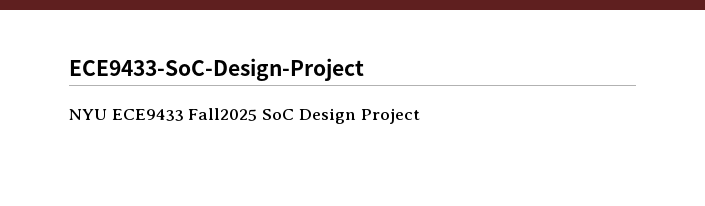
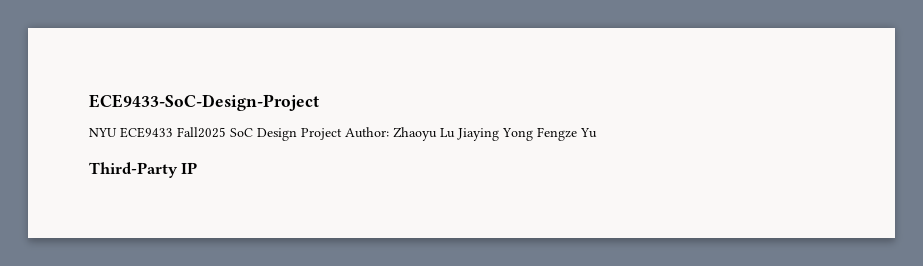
- NYU ECE9433 Fall2025 SoC Design Project
+ NYU ECE9433 Fall2025 SoC Design Project Author: Zhaoyu Lu Jiaying Yong Fengze Yu
+ Third-Party IP

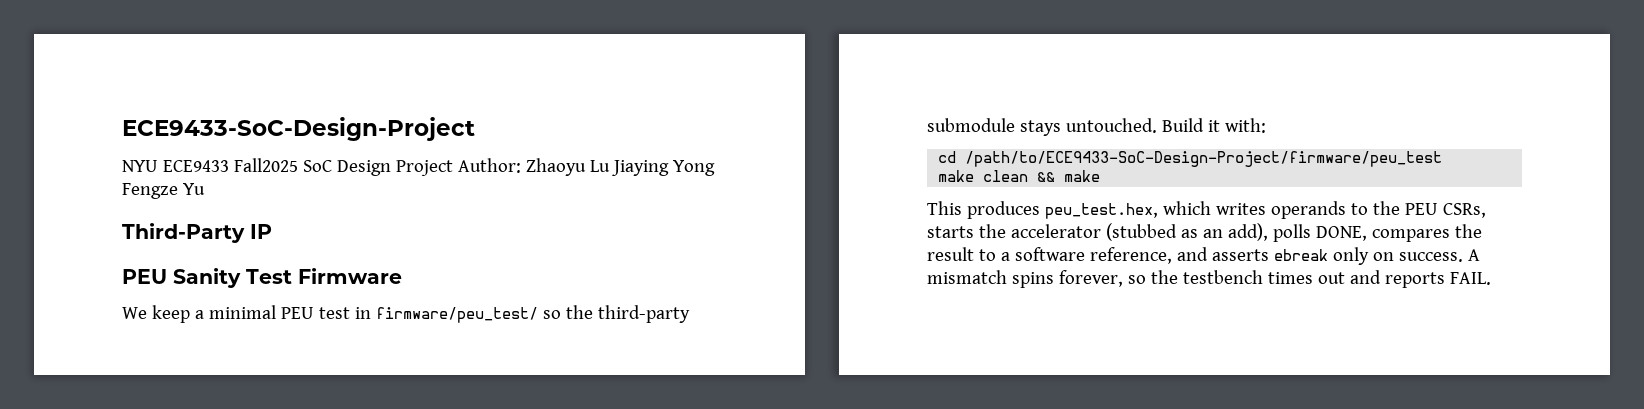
+ PEU Sanity Test Firmware
+ We keep a minimal PEU test in firmware/peu_test/ so the third-party submodule stays untouched. Build it with:
+ cd /path/to/ECE9433-SoC-Design-Project/firmware/peu_test
+ make clean && make
+ This produces peu_test.hex, which writes operands to the PEU CSRs, starts the accelerator (stubbed as an add), polls DONE, compares the result to a software reference, and asserts ebreak only on success. A mismatch spins forever, so the testbench times out and reports FAIL.

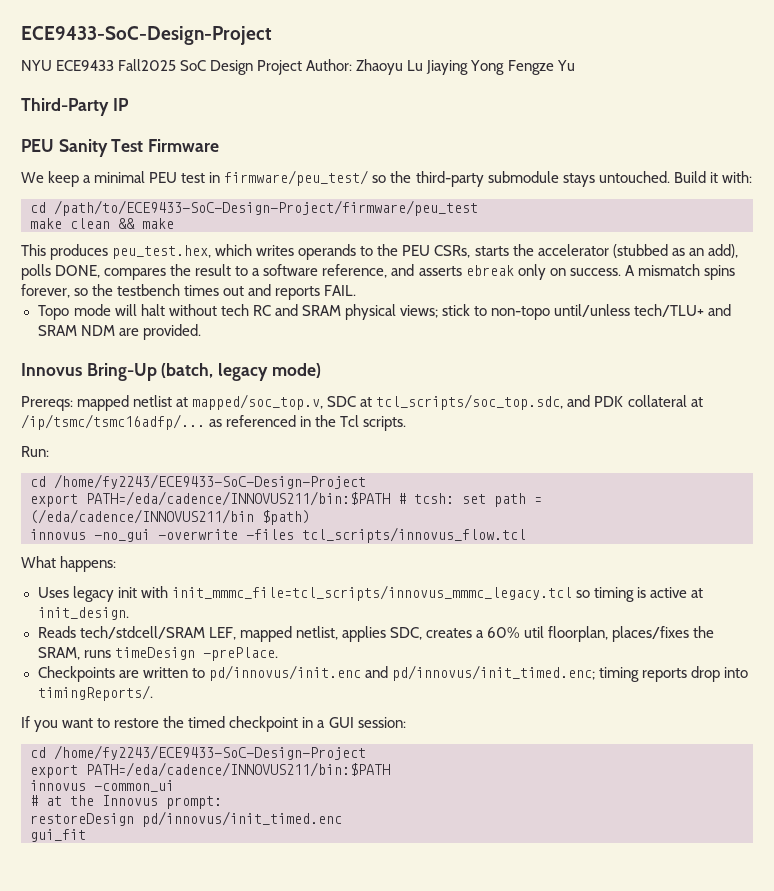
+ Topo mode will halt without tech RC and SRAM physical views; stick to non-topo until/unless tech/TLU+ and SRAM NDM are provided.
+ Innovus Bring-Up (batch, legacy mode)
+ Prereqs: mapped netlist at mapped/soc_top.v, SDC at tcl_scripts/soc_top.sdc, and PDK collateral at /ip/tsmc/tsmc16adfp/... as referenced in the Tcl scripts.
+ Run:
+ cd /home/fy2243/ECE9433-SoC-Design-Project
+ export PATH=/eda/cadence/INNOVUS211/bin:$PATH # tcsh: set path = (/eda/cadence/INNOVUS211/bin $path)
+ innovus -no_gui -overwrite -files tcl_scripts/innovus_flow.tcl
+ What happens:
+ Uses legacy init with init_mmmc_file=tcl_scripts/innovus_mmmc_legacy.tcl so timing is active at init_design.
+ Reads tech/stdcell/SRAM LEF, mapped netlist, applies SDC, creates a 60% util floorplan, places/fixes the SRAM, runs timeDesign -prePlace.
+ Checkpoints are written to pd/innovus/init.enc and pd/innovus/init_timed.enc; timing reports drop into timingReports/.
+ If you want to restore the timed checkpoint in a GUI session:
+ cd /home/fy2243/ECE9433-SoC-Design-Project
+ export PATH=/eda/cadence/INNOVUS211/bin:$PATH
+ innovus -common_ui
+ # at the Innovus prompt:
+ restoreDesign pd/innovus/init_timed.enc
+ gui_fit

